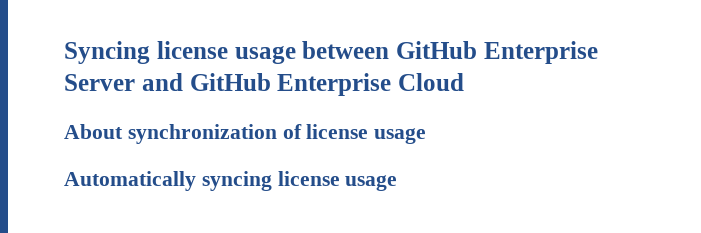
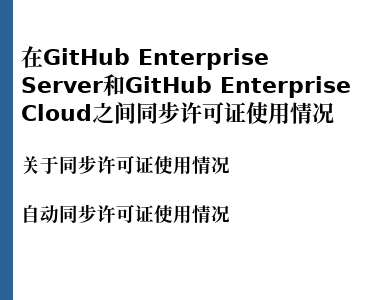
- Syncing license usage between GitHub Enterprise Server and GitHub Enterprise Cloud
- About synchronization of license usage
- Automatically syncing license usage
+ 在GitHub Enterprise Server和GitHub Enterprise Cloud之间同步许可证使用情况
+ 关于同步许可证使用情况
+ 自动同步许可证使用情况

